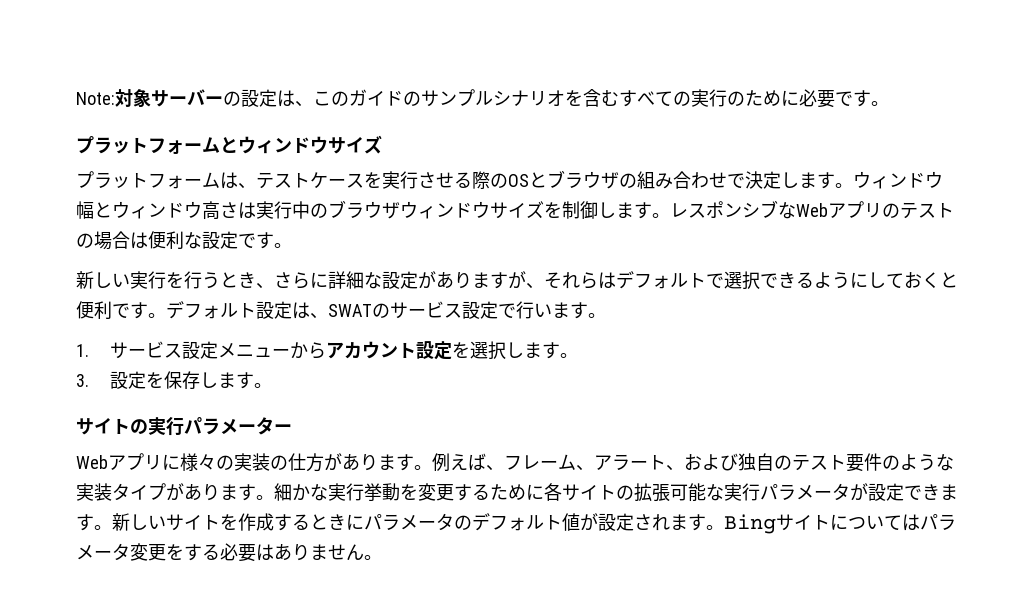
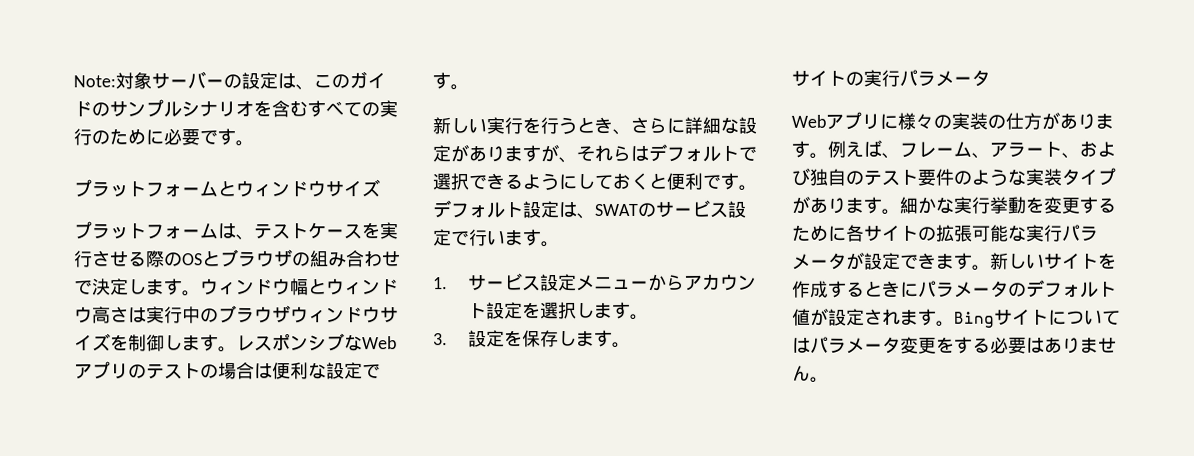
- サイトの実行パラメーター
+ サイトの実行パラメータ

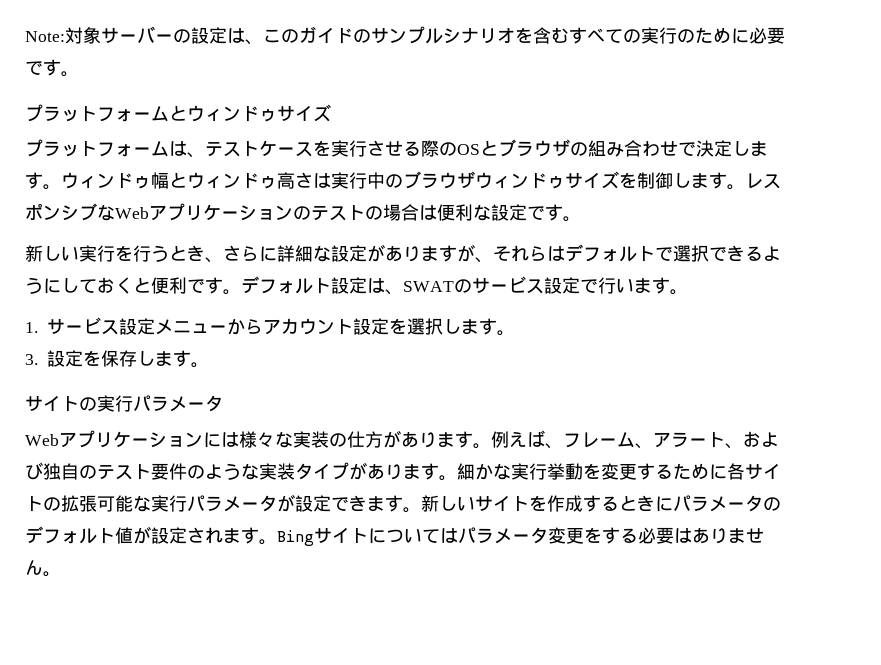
- プラットフォームとウィンドウサイズ
+ プラットフォームとウィンドゥサイズ
- ウィンドウ幅とウィンドウ高さは実行中のブラウザウィンドウサイズを制御します。
+ ウィンドゥ幅とウィンドゥ高さは実行中のブラウザウィンドゥサイズを制御します。
- レスポンシブなWebアプリのテストの場合は便利な設定です。
+ レスポンシブなWebアプリケーションのテストの場合は便利な設定です。
- Webアプリに様々の実装の仕方があります。
+ Webアプリケーションには様々な実装の仕方があります。

